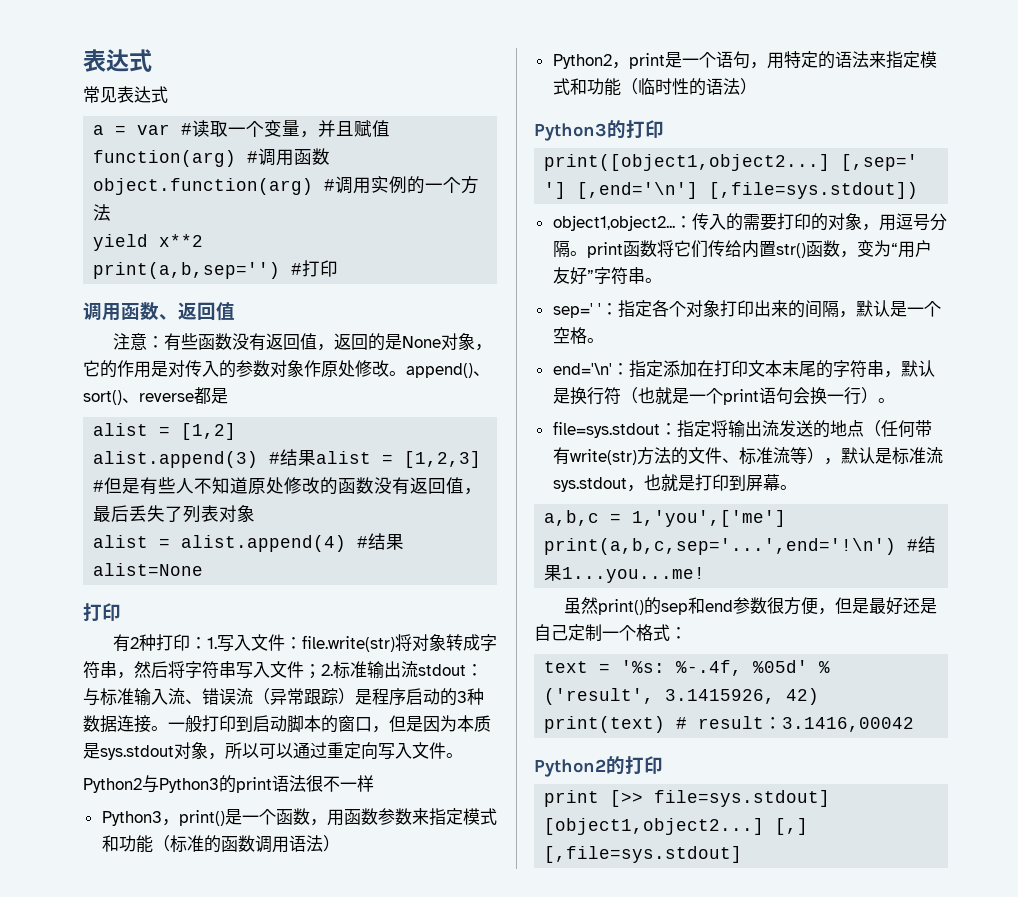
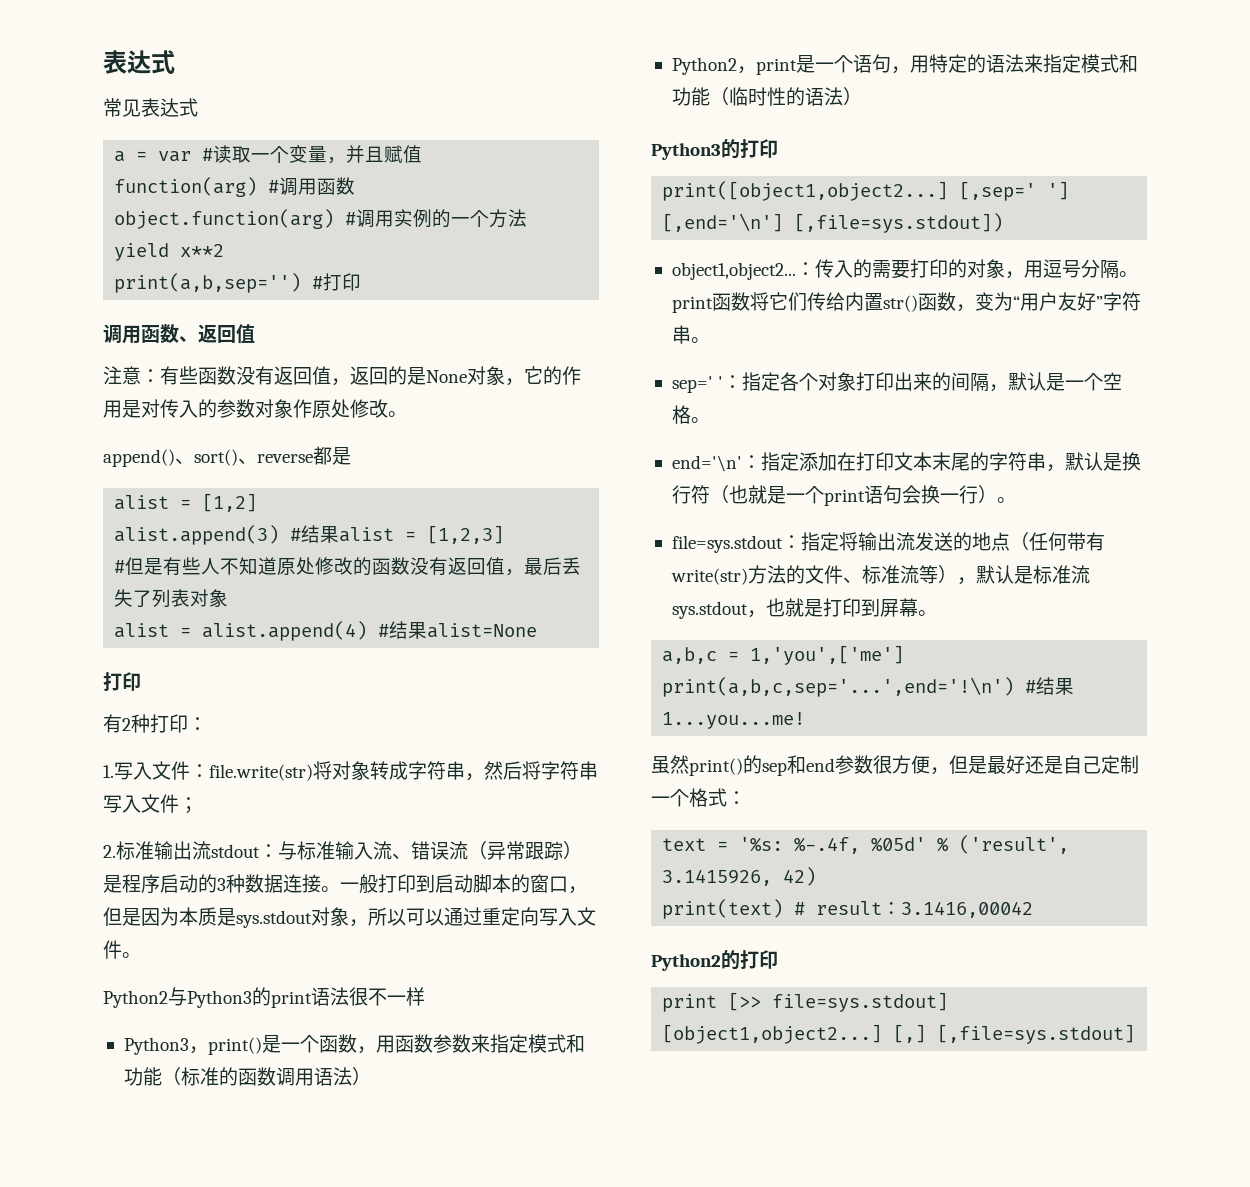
- 注意：有些函数没有返回值，返回的是None对象，它的作用是对传入的参数对象作原处修改。append()、sort()、reverse都是
+ 注意：有些函数没有返回值，返回的是None对象，它的作用是对传入的参数对象作原处修改。
+ append()、sort()、reverse都是
- 有2种打印：1.写入文件：file.write(str)将对象转成字符串，然后将字符串写入文件；2.标准输出流stdout：与标准输入流、错误流（异常跟踪）是程序启动的3种数据连接。
+ 有2种打印：
+ 1.写入文件：file.write(str)将对象转成字符串，然后将字符串写入文件；
+ 2.标准输出流stdout：与标准输入流、错误流（异常跟踪）是程序启动的3种数据连接。

